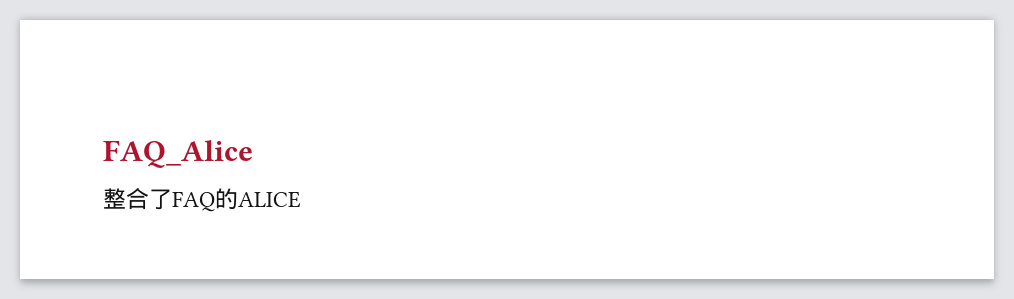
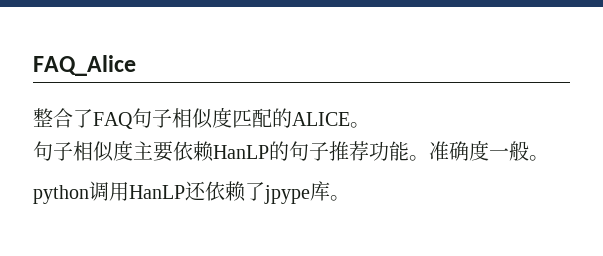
- 整合了FAQ的ALICE
+ 整合了FAQ句子相似度匹配的ALICE。
+ 句子相似度主要依赖HanLP的句子推荐功能。准确度一般。
+ python调用HanLP还依赖了jpype库。

